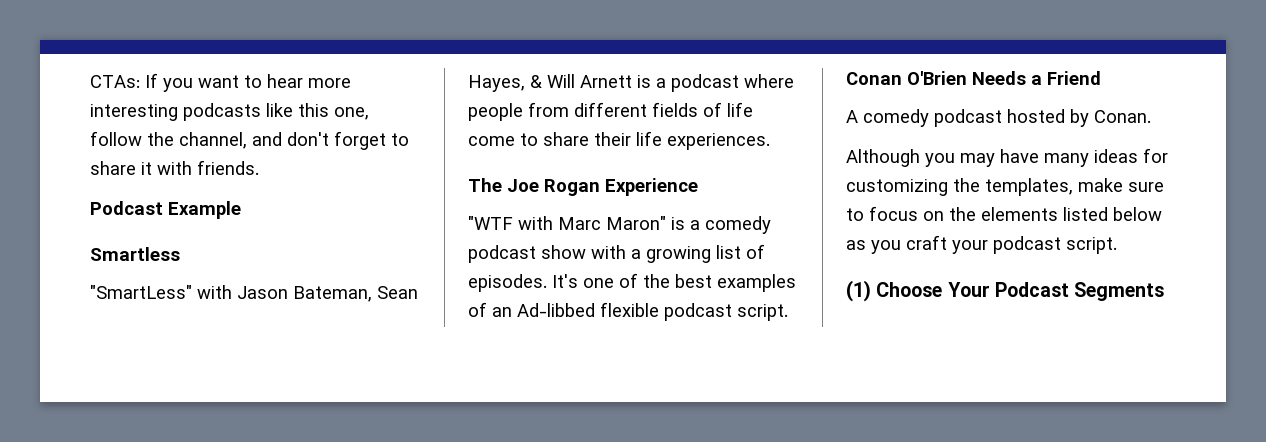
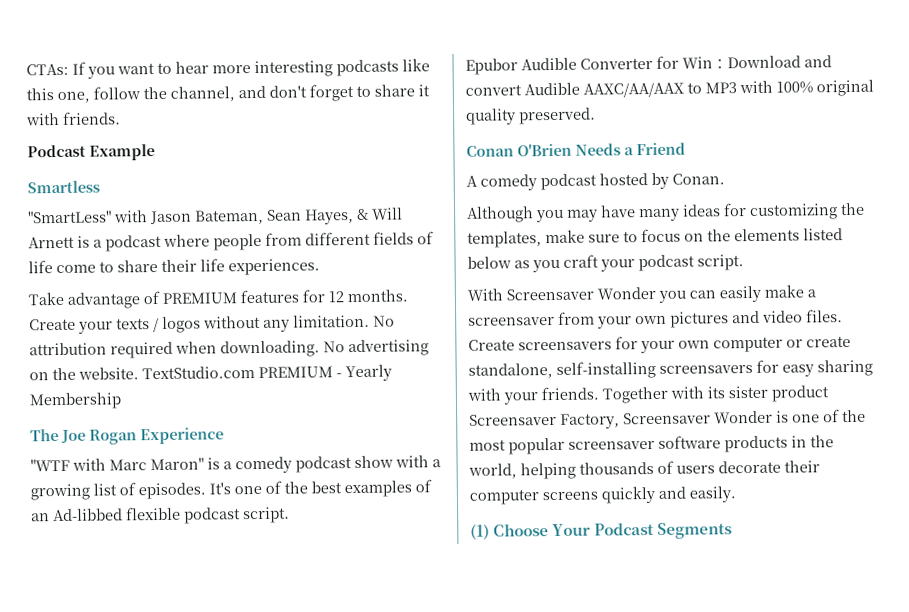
+ Take advantage of PREMIUM features for 12 months. Create your texts / logos without any limitation. No attribution required when downloading. No advertising on the website. TextStudio.com PREMIUM - Yearly Membership
+ Epubor Audible Converter for Win：Download and convert Audible AAXC/AA/AAX to MP3 with 100% original quality preserved.
+ With Screensaver Wonder you can easily make a screensaver from your own pictures and video files. Create screensavers for your own computer or create standalone, self-installing screensavers for easy sharing with your friends. Together with its sister product Screensaver Factory, Screensaver Wonder is one of the most popular screensaver software products in the world, helping thousands of users decorate their computer screens quickly and easily.

